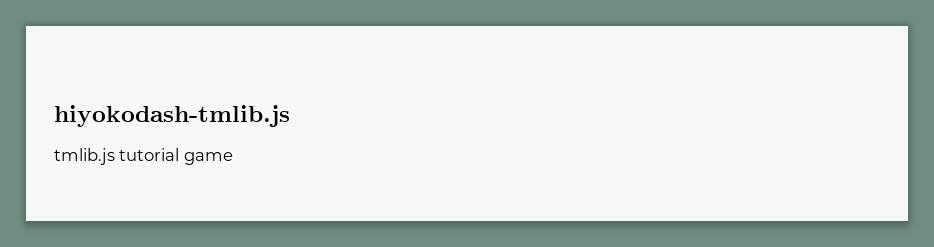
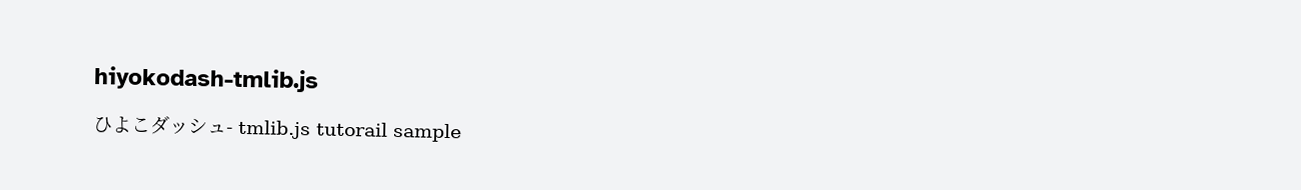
- tmlib.js tutorial game
+ ひよこダッシュ- tmlib.js tutorail sample

